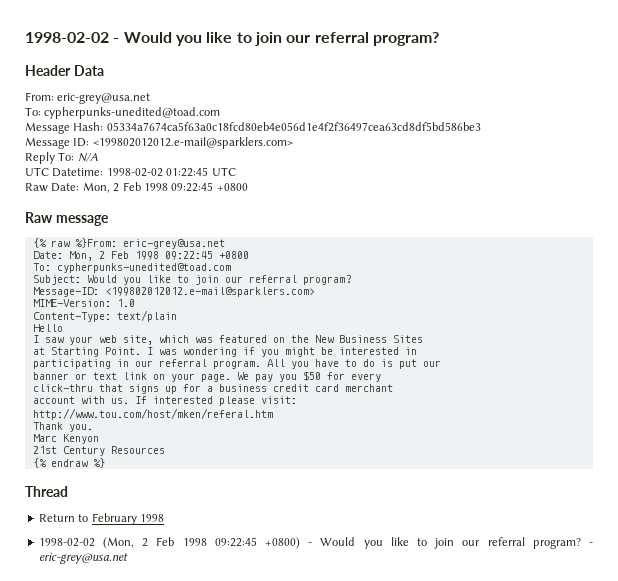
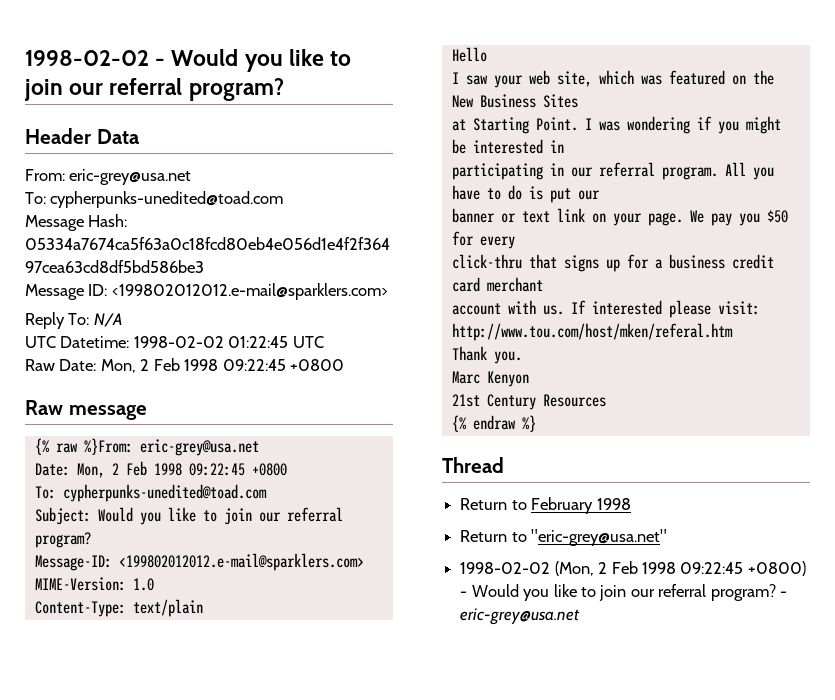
+ Return to "eric-grey@usa.net"

